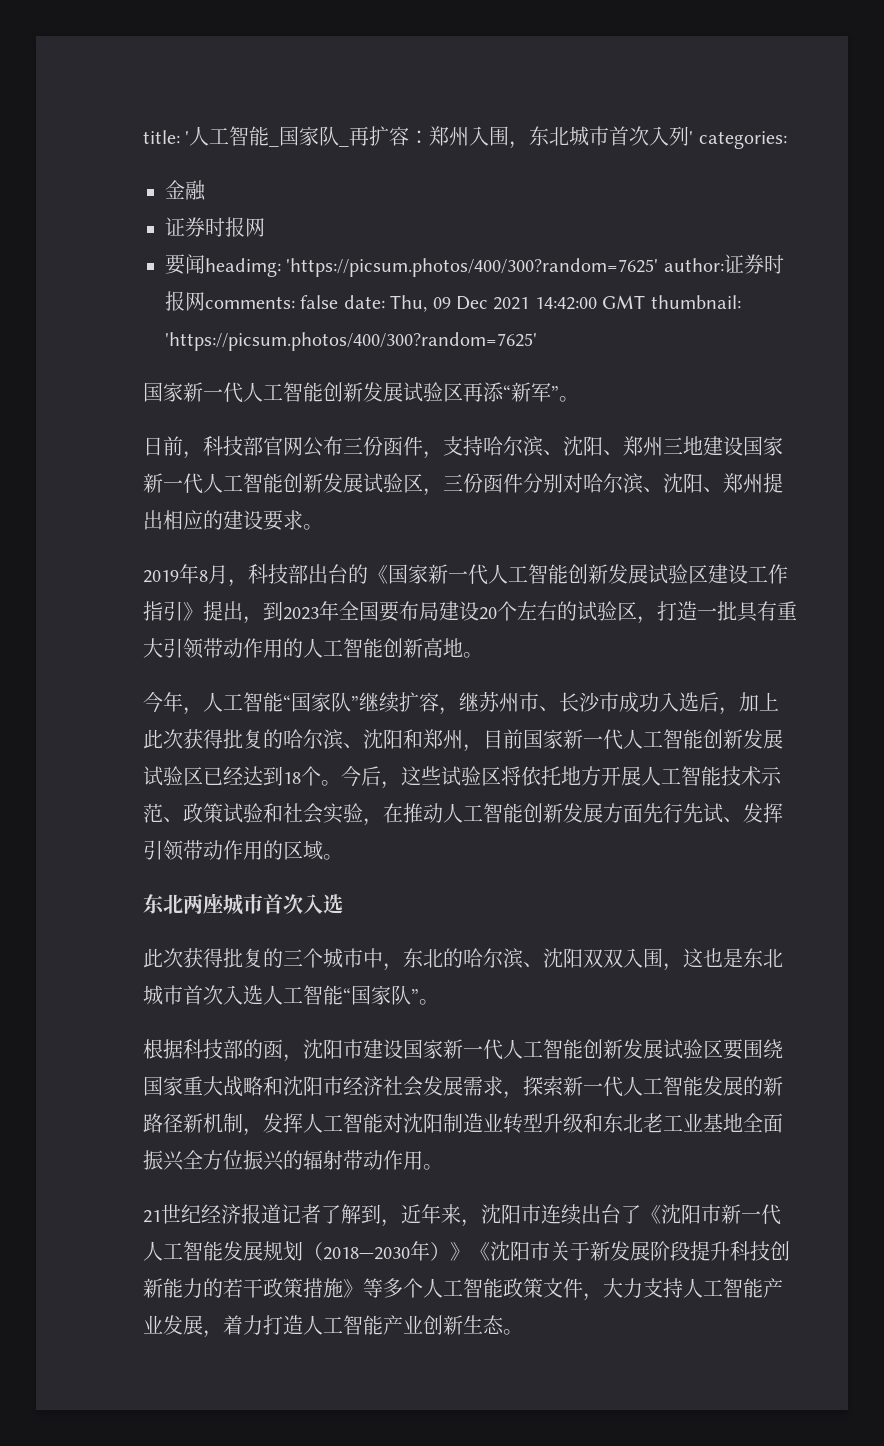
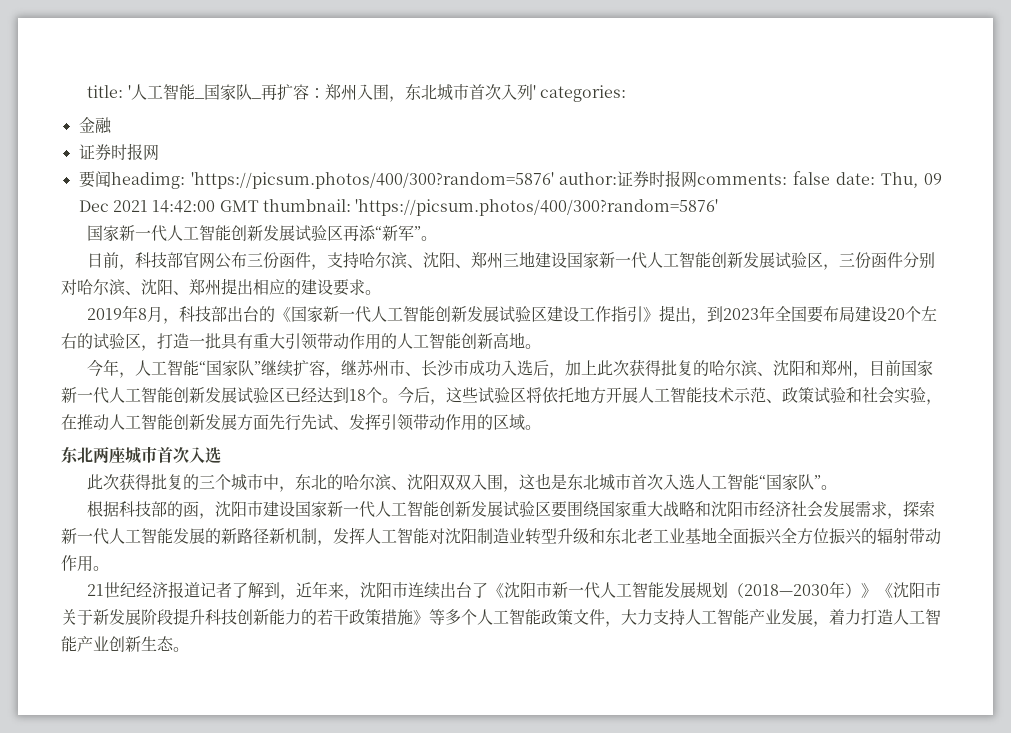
- 要闻headimg: 'https://picsum.photos/400/300?random=7625' author:证券时报网comments: false date: Thu, 09 Dec 2021 14:42:00 GMT thumbnail: 'https://picsum.photos/400/300?random=7625'
+ 要闻headimg: 'https://picsum.photos/400/300?random=5876' author:证券时报网comments: false date: Thu, 09 Dec 2021 14:42:00 GMT thumbnail: 'https://picsum.photos/400/300?random=5876'

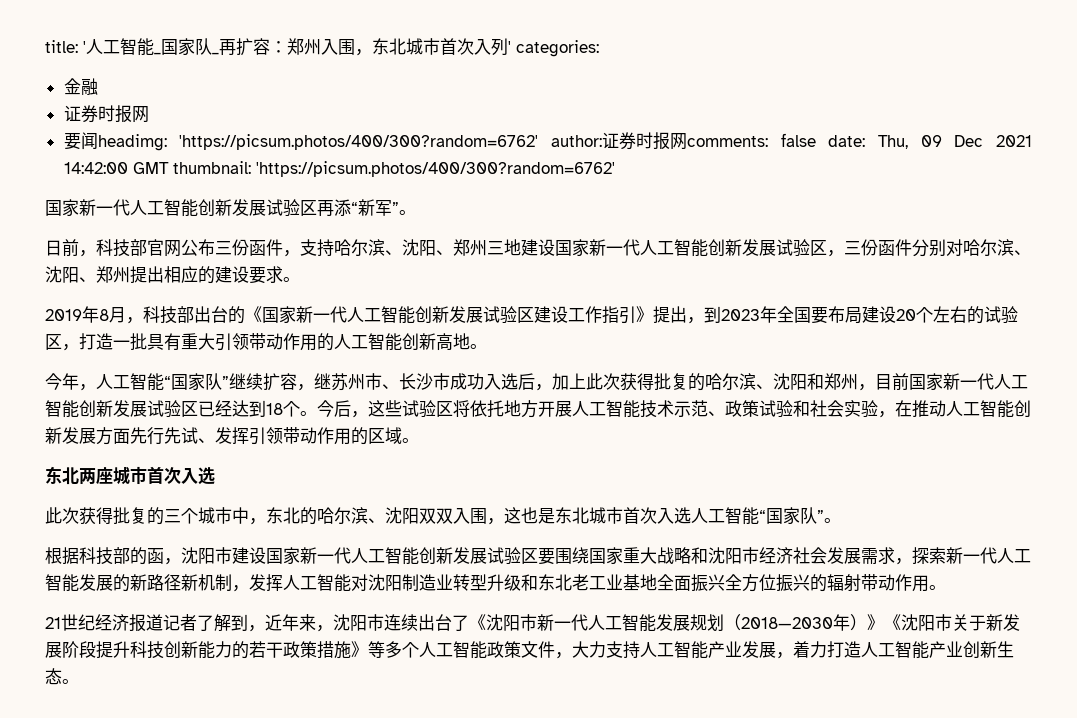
- 要闻headimg: 'https://picsum.photos/400/300?random=5876' author:证券时报网comments: false date: Thu, 09 Dec 2021 14:42:00 GMT thumbnail: 'https://picsum.photos/400/300?random=5876'
+ 要闻headimg: 'https://picsum.photos/400/300?random=6762' author:证券时报网comments: false date: Thu, 09 Dec 2021 14:42:00 GMT thumbnail: 'https://picsum.photos/400/300?random=6762'

